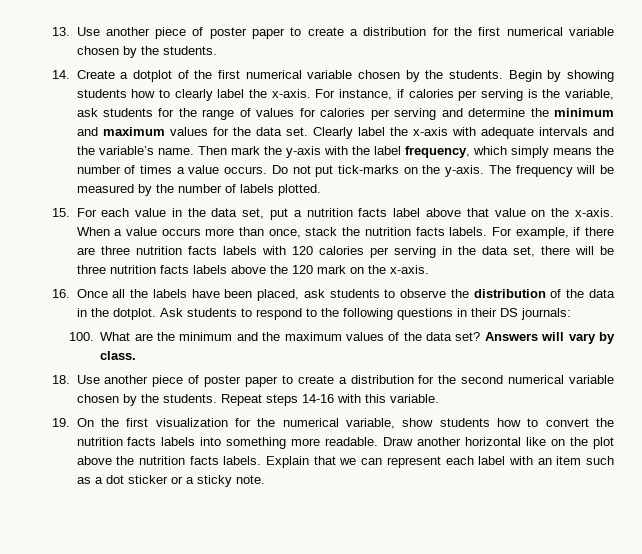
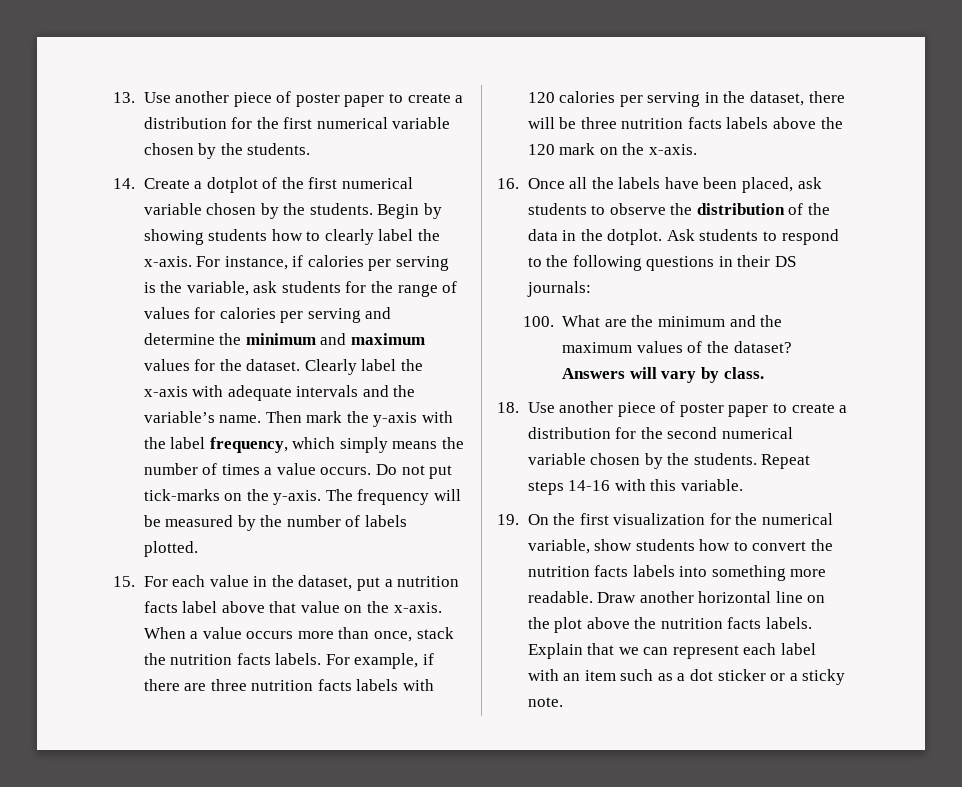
- For instance, if calories per serving is the variable, ask students for the range of values for calories per serving and determine the minimum and maximum values for the data set.
+ For instance, if calories per serving is the variable, ask students for the range of values for calories per serving and determine the minimum and maximum values for the dataset.
- 15. For each value in the data set, put a nutrition facts label above that value on the x-axis.
+ 15. For each value in the dataset, put a nutrition facts label above that value on the x-axis.
- For example, if there are three nutrition facts labels with 120 calories per serving in the data set, there will be three nutrition facts labels above the 120 mark on the x-axis.
+ For example, if there are three nutrition facts labels with 120 calories per serving in the dataset, there will be three nutrition facts labels above the 120 mark on the x-axis.
- 100. What are the minimum and the maximum values of the data set?
+ 100. What are the minimum and the maximum values of the dataset?
- Draw another horizontal like on the plot above the nutrition facts labels.
+ Draw another horizontal line on the plot above the nutrition facts labels.

